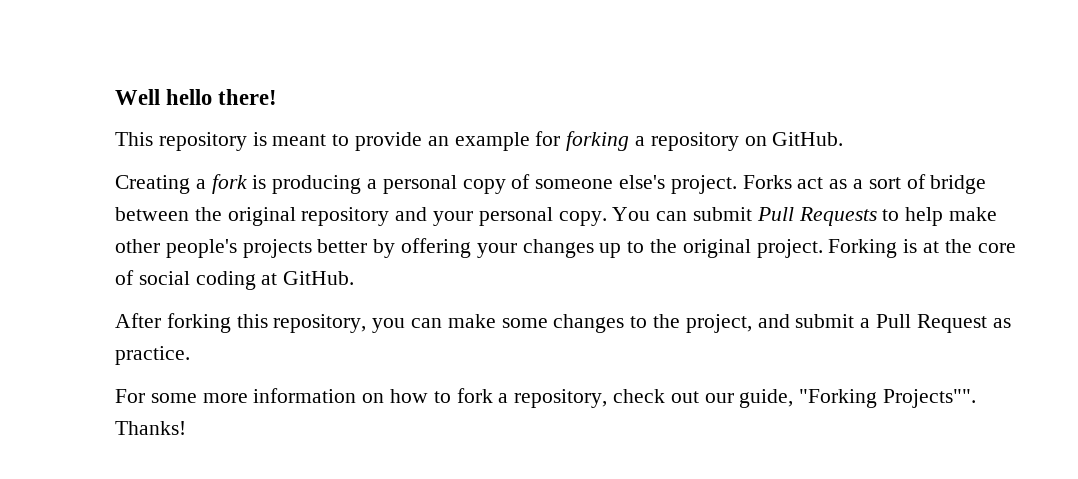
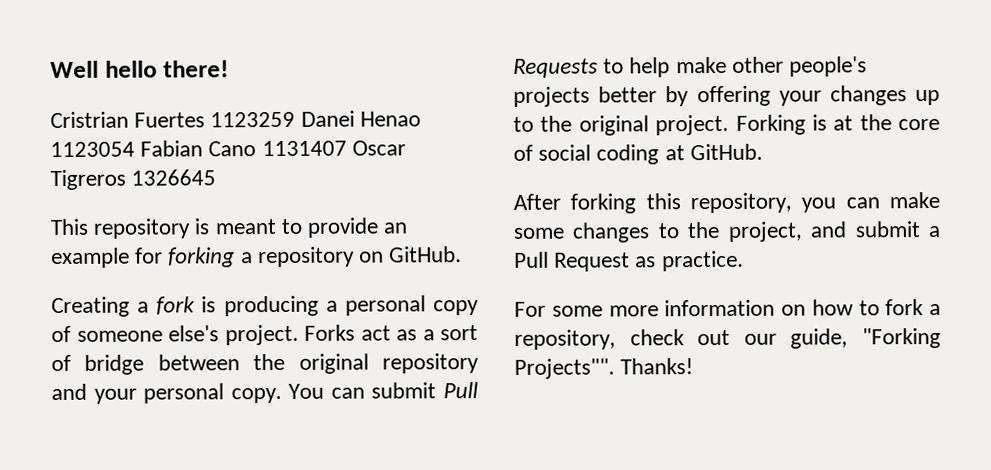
+ Cristrian Fuertes 1123259 Danei Henao 1123054 Fabian Cano 1131407 Oscar Tigreros 1326645

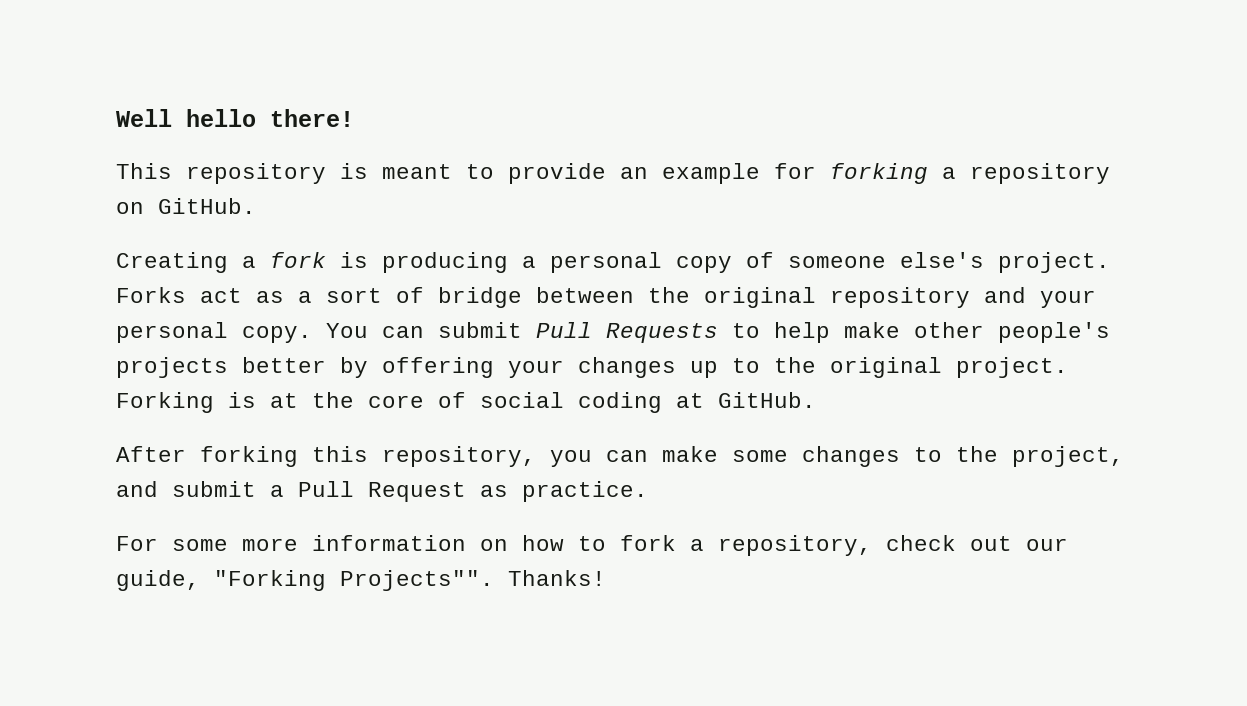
- Cristrian Fuertes 1123259 Danei Henao 1123054 Fabian Cano 1131407 Oscar Tigreros 1326645

